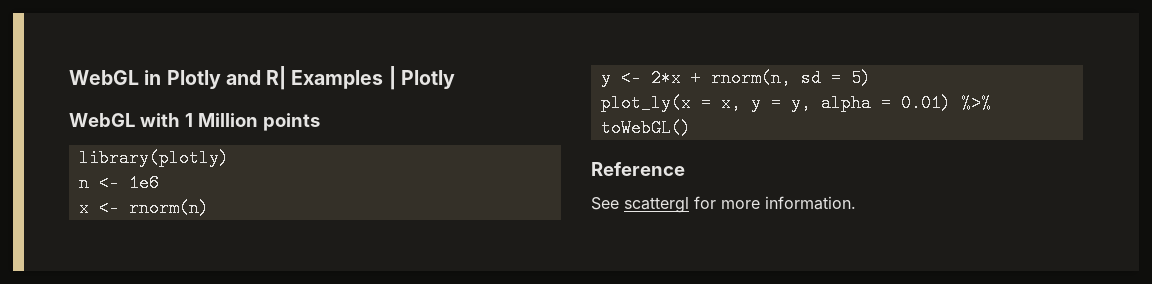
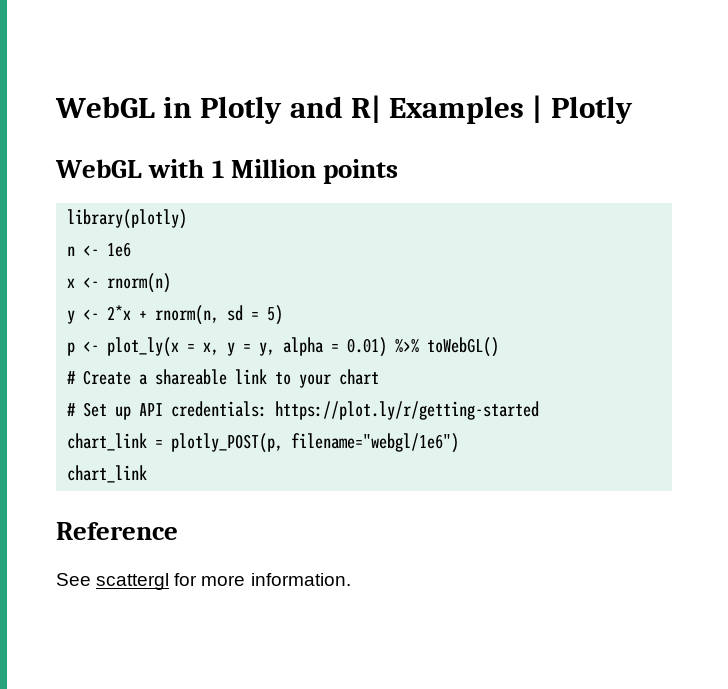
- plot_ly(x = x, y = y, alpha = 0.01) %>% toWebGL()
+ p <- plot_ly(x = x, y = y, alpha = 0.01) %>% toWebGL()
+ # Create a shareable link to your chart
+ # Set up API credentials: https://plot.ly/r/getting-started
+ chart_link = plotly_POST(p, filename="webgl/1e6")
+ chart_link

